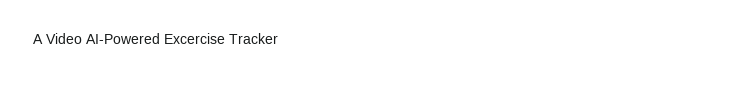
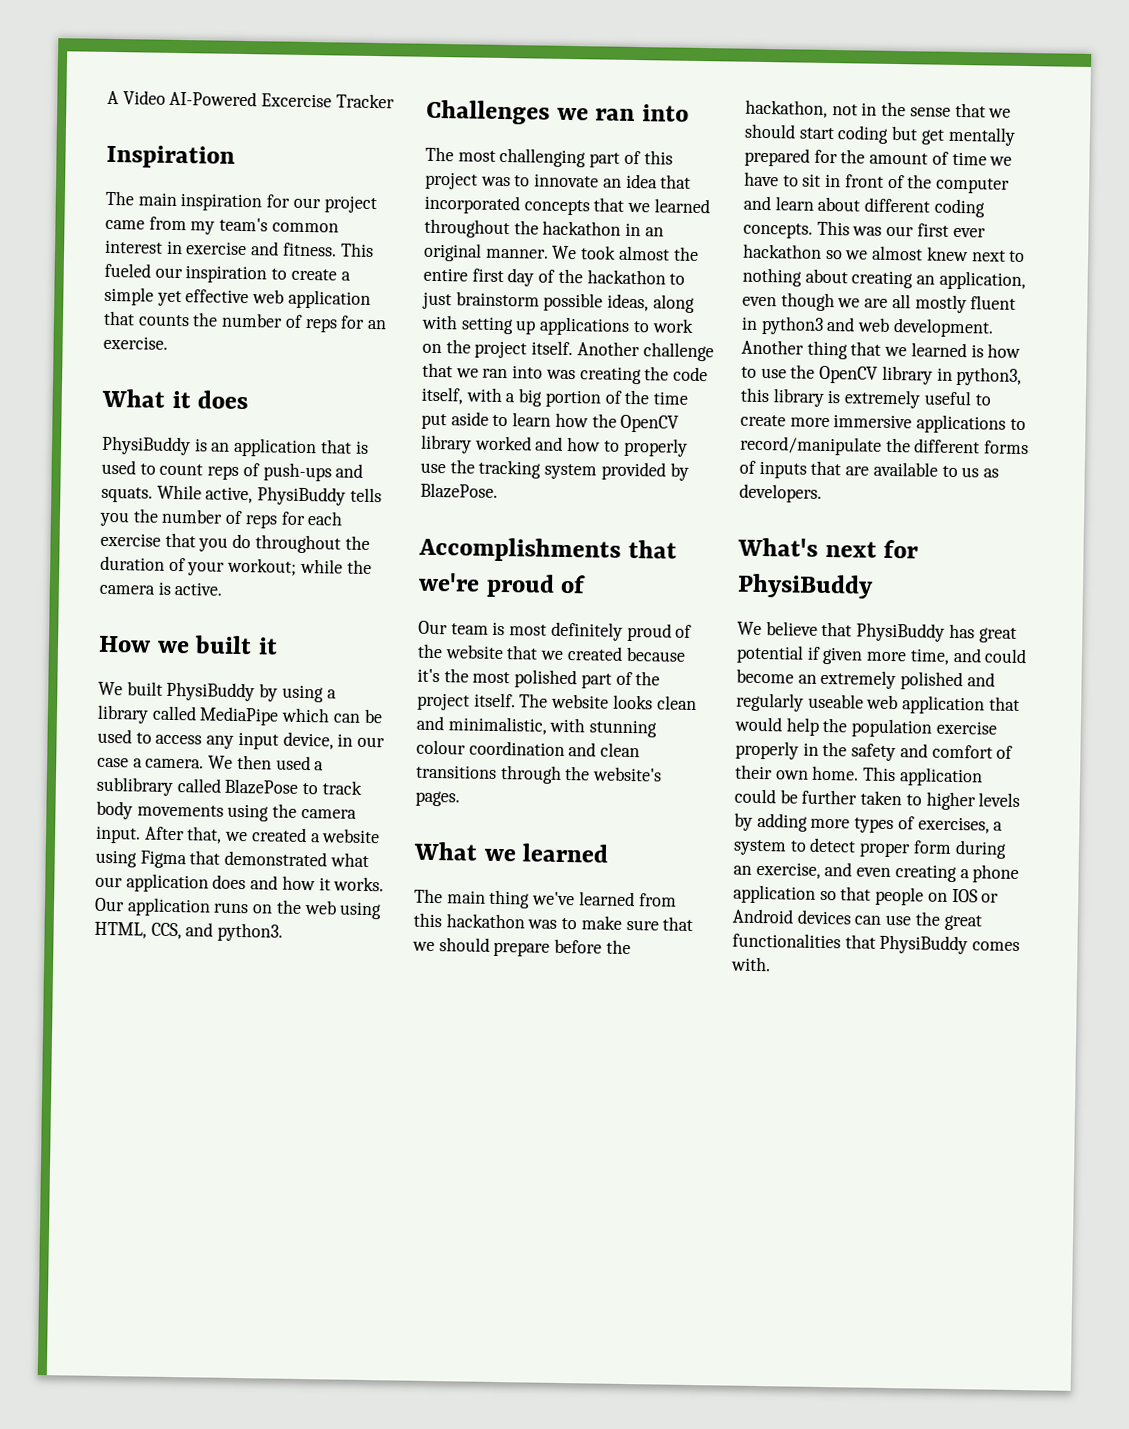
+ Inspiration
+ The main inspiration for our project came from my team's common interest in exercise and fitness. This fueled our inspiration to create a simple yet effective web application that counts the number of reps for an exercise.
+ What it does
+ PhysiBuddy is an application that is used to count reps of push-ups and squats. While active, PhysiBuddy tells you the number of reps for each exercise that you do throughout the duration of your workout; while the camera is active.
+ How we built it
+ We built PhysiBuddy by using a library called MediaPipe which can be used to access any input device, in our case a camera. We then used a sublibrary called BlazePose to track body movements using the camera input. After that, we created a website using Figma that demonstrated what our application does and how it works. Our application runs on the web using HTML, CCS, and python3.
+ Challenges we ran into
+ The most challenging part of this project was to innovate an idea that incorporated concepts that we learned throughout the hackathon in an original manner. We took almost the entire first day of the hackathon to just brainstorm possible ideas, along with setting up applications to work on the project itself. Another challenge that we ran into was creating the code itself, with a big portion of the time put aside to learn how the OpenCV library worked and how to properly use the tracking system provided by BlazePose.
+ Accomplishments that we're proud of
+ Our team is most definitely proud of the website that we created because it's the most polished part of the project itself. The website looks clean and minimalistic, with stunning colour coordination and clean transitions through the website's pages.
+ What we learned
+ The main thing we've learned from this hackathon was to make sure that we should prepare before the hackathon, not in the sense that we should start coding but get mentally prepared for the amount of time we have to sit in front of the computer and learn about different coding concepts. This was our first ever hackathon so we almost knew next to nothing about creating an application, even though we are all mostly fluent in python3 and web development. Another thing that we learned is how to use the OpenCV library in python3, this library is extremely useful to create more immersive applications to record/manipulate the different forms of inputs that are available to us as developers.
+ What's next for PhysiBuddy
+ We believe that PhysiBuddy has great potential if given more time, and could become an extremely polished and regularly useable web application that would help the population exercise properly in the safety and comfort of their own home. This application could be further taken to higher levels by adding more types of exercises, a system to detect proper form during an exercise, and even creating a phone application so that people on IOS or Android devices can use the great functionalities that PhysiBuddy comes with.

